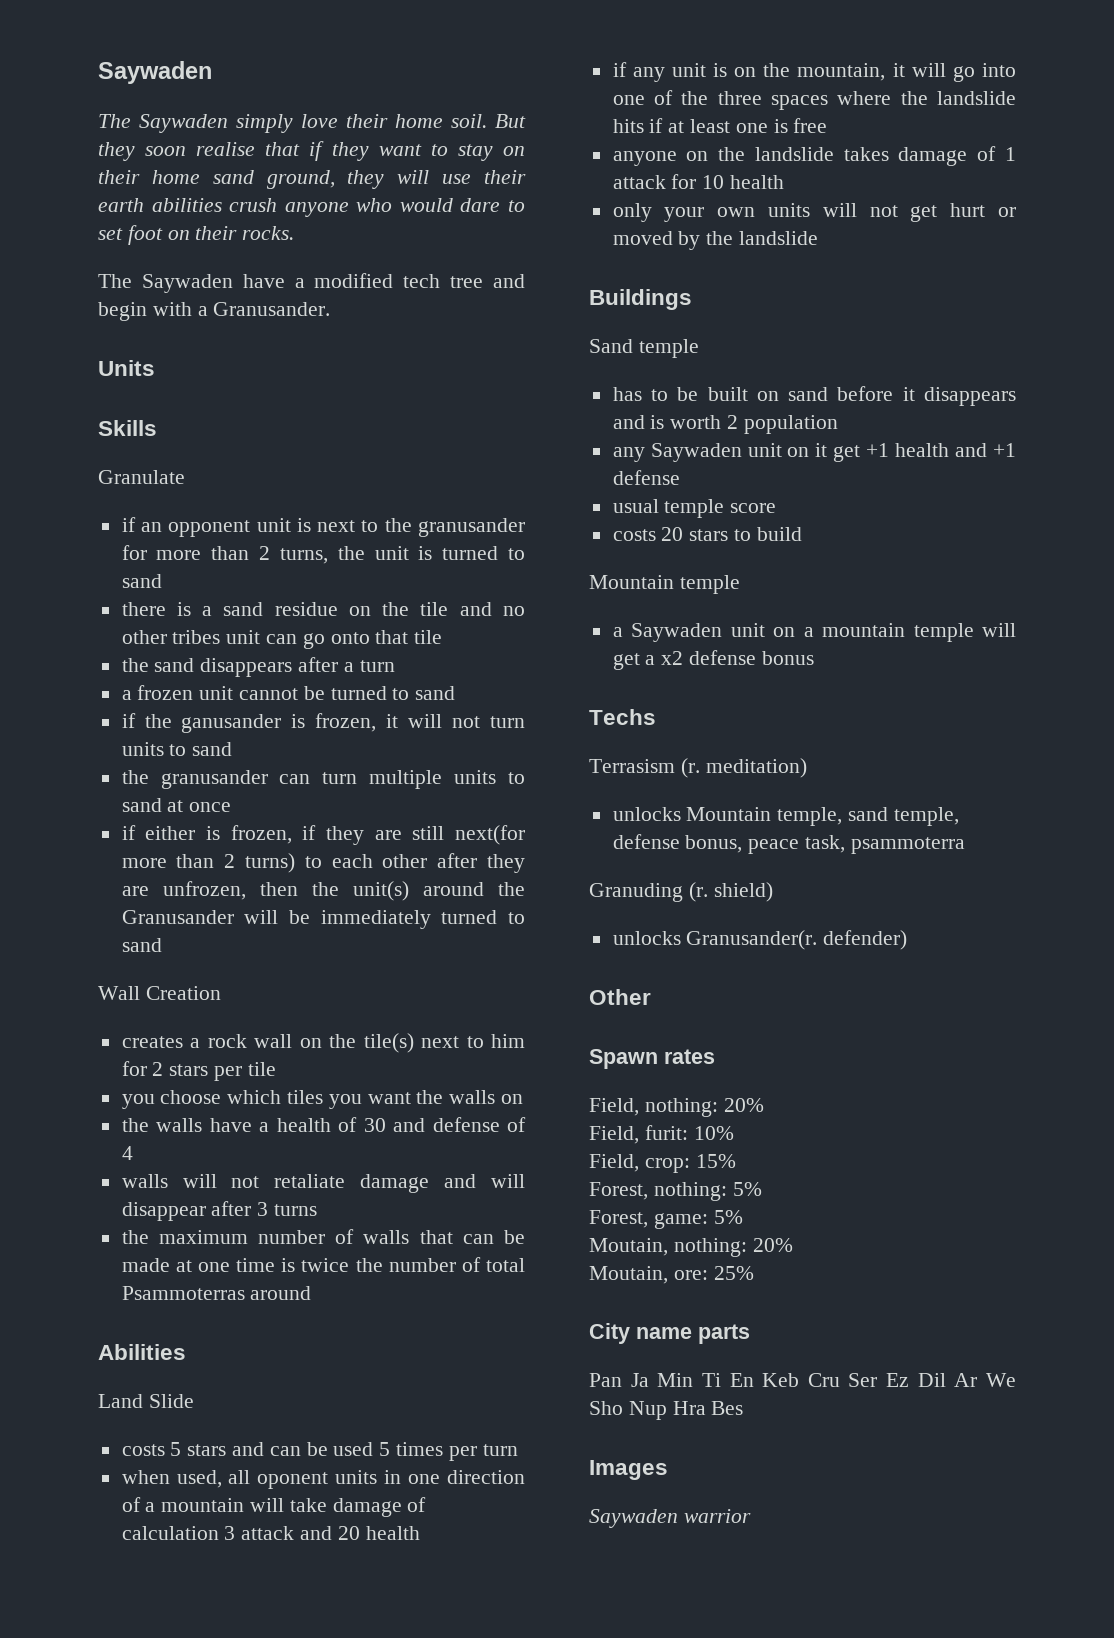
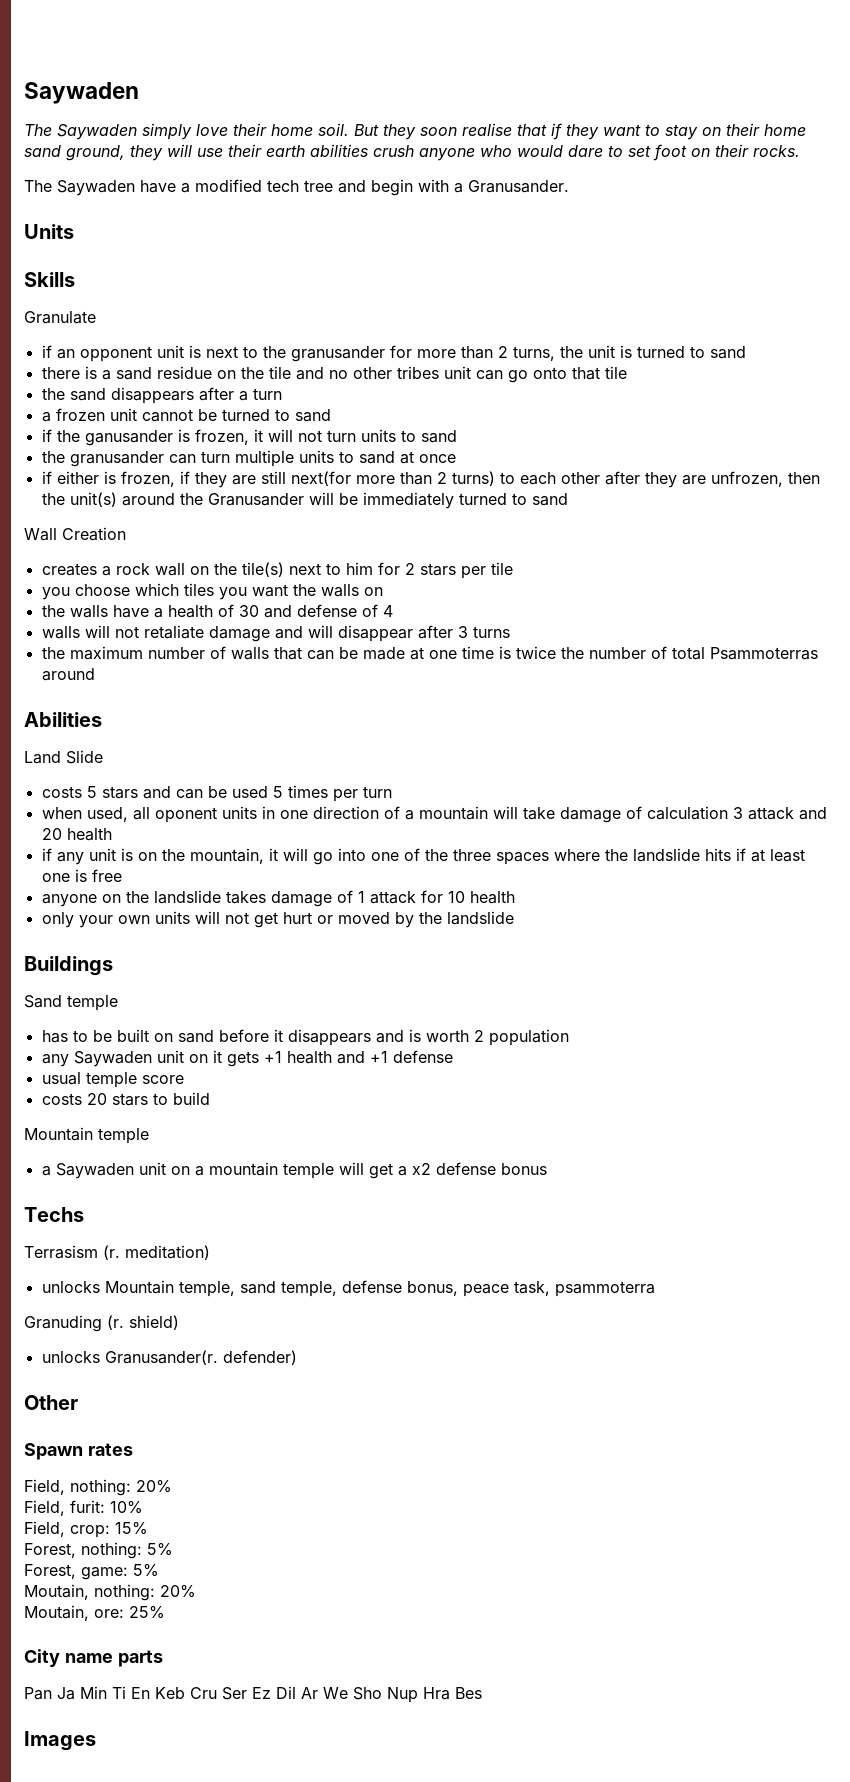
- any Saywaden unit on it get +1 health and +1 defense
+ any Saywaden unit on it gets +1 health and +1 defense
- Saywaden warrior

